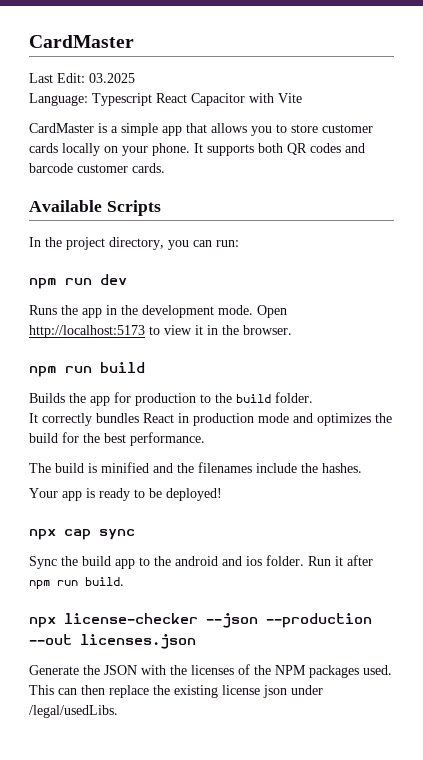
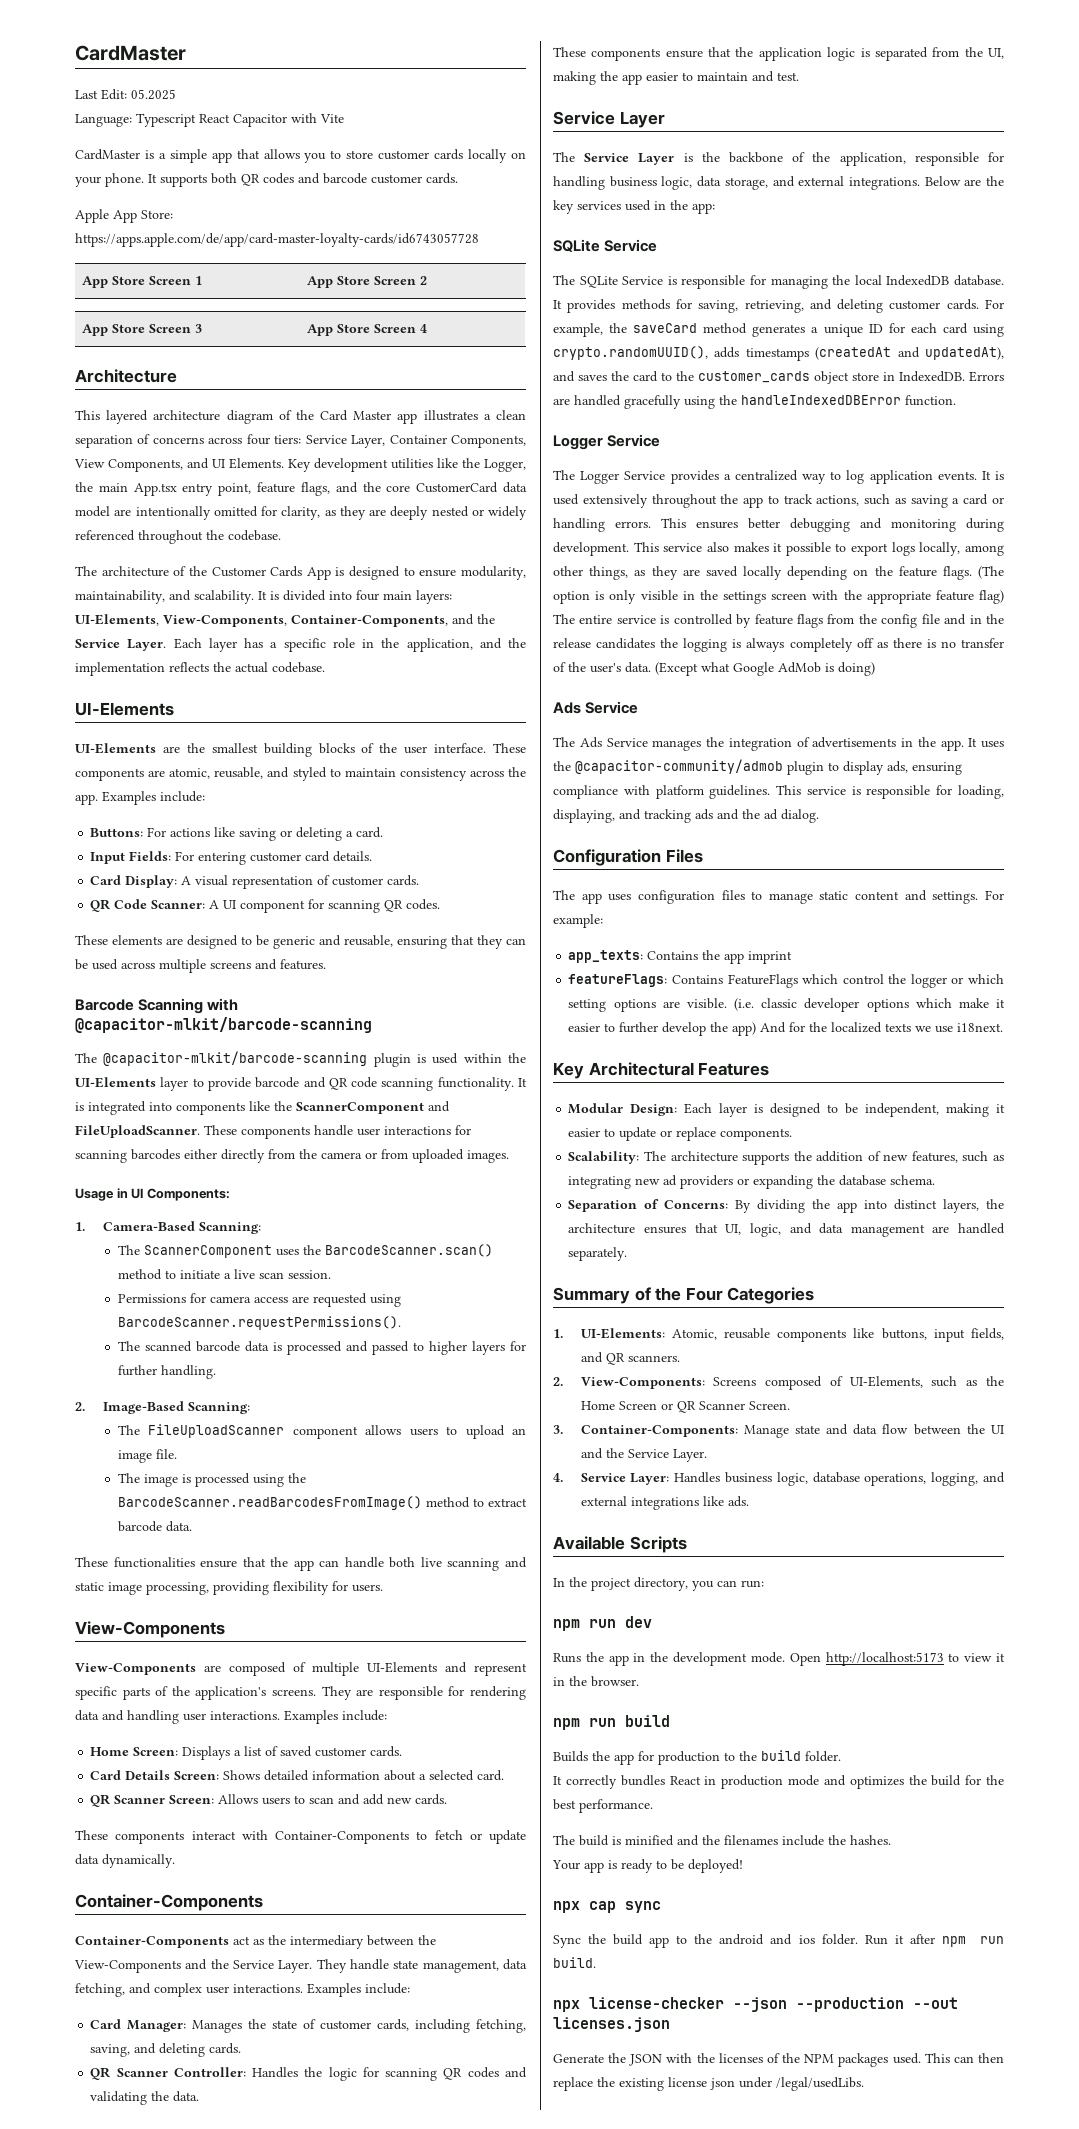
- Last Edit: 03.2025
+ Last Edit: 05.2025
+ Apple App Store: https://apps.apple.com/de/app/card-master-loyalty-cards/id6743057728
+ App Store Screen 1 | App Store Screen 2
+ App Store Screen 3 | App Store Screen 4
+ Architecture
+ This layered architecture diagram of the Card Master app illustrates a clean separation of concerns across four tiers: Service Layer, Container Components, View Components, and UI Elements. Key development utilities like the Logger, the main App.tsx entry point, feature flags, and the core CustomerCard data model are intentionally omitted for clarity, as they are deeply nested or widely referenced throughout the codebase.
+ The architecture of the Customer Cards App is designed to ensure modularity, maintainability, and scalability. It is divided into four main layers: UI-Elements, View-Components, Container-Components, and the Service Layer. Each layer has a specific role in the application, and the implementation reflects the actual codebase.
+ UI-Elements
+ UI-Elements are the smallest building blocks of the user interface. These components are atomic, reusable, and styled to maintain consistency across the app. Examples include:
+ Buttons: For actions like saving or deleting a card.
+ Input Fields: For entering customer card details.
+ Card Display: A visual representation of customer cards.
+ QR Code Scanner: A UI component for scanning QR codes.
+ These elements are designed to be generic and reusable, ensuring that they can be used across multiple screens and features.
+ Barcode Scanning with @capacitor-mlkit/barcode-scanning
+ The @capacitor-mlkit/barcode-scanning plugin is used within the UI-Elements layer to provide barcode and QR code scanning functionality. It is integrated into components like the ScannerComponent and FileUploadScanner. These components handle user interactions for scanning barcodes either directly from the camera or from uploaded images.
+ Usage in UI Components:
+ 1. Camera-Based Scanning:
+ The ScannerComponent uses the BarcodeScanner.scan() method to initiate a live scan session.
+ Permissions for camera access are requested using BarcodeScanner.requestPermissions().
+ The scanned barcode data is processed and passed to higher layers for further handling.
+ 2. Image-Based Scanning:
+ The FileUploadScanner component allows users to upload an image file.
+ The image is processed using the BarcodeScanner.readBarcodesFromImage() method to extract barcode data.
+ These functionalities ensure that the app can handle both live scanning and static image processing, providing flexibility for users.
+ View-Components
+ View-Components are composed of multiple UI-Elements and represent specific parts of the application's screens. They are responsible for rendering data and handling user interactions. Examples include:
+ Home Screen: Displays a list of saved customer cards.
+ Card Details Screen: Shows detailed information about a selected card.
+ QR Scanner Screen: Allows users to scan and add new cards.
+ These components interact with Container-Components to fetch or update data dynamically.
+ Container-Components
+ Container-Components act as the intermediary between the View-Components and the Service Layer. They handle state management, data fetching, and complex user interactions. Examples include:
+ Card Manager: Manages the state of customer cards, including fetching, saving, and deleting cards.
+ QR Scanner Controller: Handles the logic for scanning QR codes and validating the data.
+ These components ensure that the application logic is separated from the UI, making the app easier to maintain and test.
+ Service Layer
+ The Service Layer is the backbone of the application, responsible for handling business logic, data storage, and external integrations. Below are the key services used in the app:
+ SQLite Service
+ The SQLite Service is responsible for managing the local IndexedDB database. It provides methods for saving, retrieving, and deleting customer cards. For example, the saveCard method generates a unique ID for each card using crypto.randomUUID(), adds timestamps (createdAt and updatedAt), and saves the card to the customer_cards object store in IndexedDB. Errors are handled gracefully using the handleIndexedDBError function.
+ Logger Service
+ The Logger Service provides a centralized way to log application events. It is used extensively throughout the app to track actions, such as saving a card or handling errors. This ensures better debugging and monitoring during development. This service also makes it possible to export logs locally, among other things, as they are saved locally depending on the feature flags. (The option is only visible in the settings screen with the appropriate feature flag) The entire service is controlled by feature flags from the config file and in the release candidates the logging is always completely off as there is no transfer of the user's data. (Except what Google AdMob is doing)
+ Ads Service
+ The Ads Service manages the integration of advertisements in the app. It uses the @capacitor-community/admob plugin to display ads, ensuring compliance with platform guidelines. This service is responsible for loading, displaying, and tracking ads and the ad dialog.
+ Configuration Files
+ The app uses configuration files to manage static content and settings. For example:
+ app_texts: Contains the app imprint
+ featureFlags: Contains FeatureFlags which control the logger or which setting options are visible. (i.e. classic developer options which make it easier to further develop the app) And for the localized texts we use i18next.
+ Key Architectural Features
+ Modular Design: Each layer is designed to be independent, making it easier to update or replace components.
+ Scalability: The architecture supports the addition of new features, such as integrating new ad providers or expanding the database schema.
+ Separation of Concerns: By dividing the app into distinct layers, the architecture ensures that UI, logic, and data management are handled separately.
+ Summary of the Four Categories
+ 1. UI-Elements: Atomic, reusable components like buttons, input fields, and QR scanners.
+ 2. View-Components: Screens composed of UI-Elements, such as the Home Screen or QR Scanner Screen.
+ 3. Container-Components: Manage state and data flow between the UI and the Service Layer.
+ 4. Service Layer: Handles business logic, database operations, logging, and external integrations like ads.

